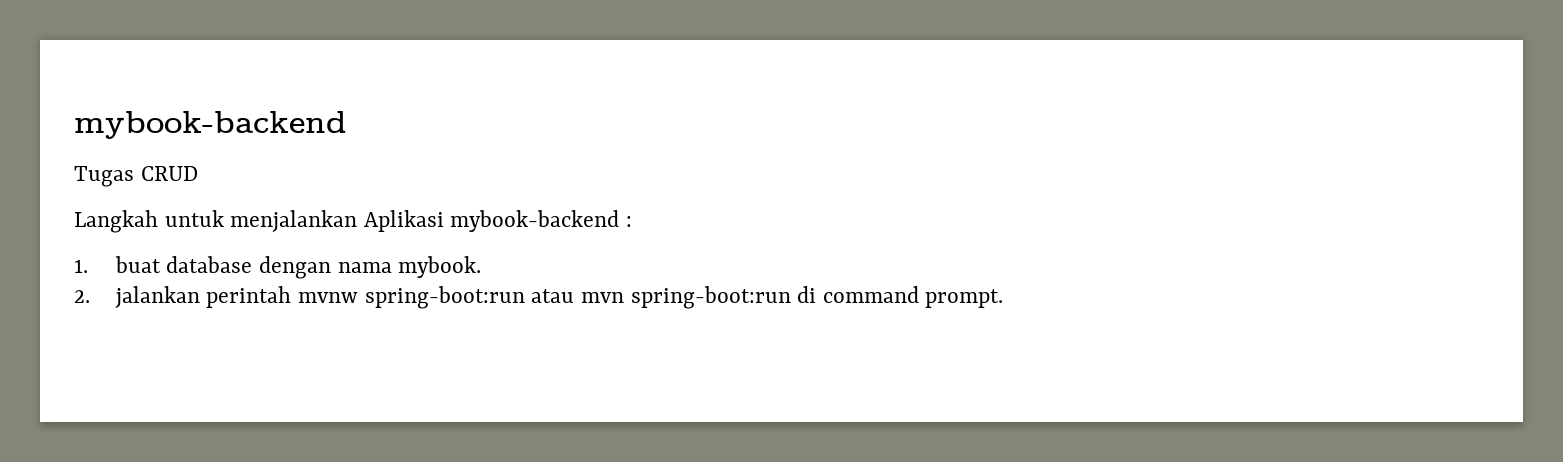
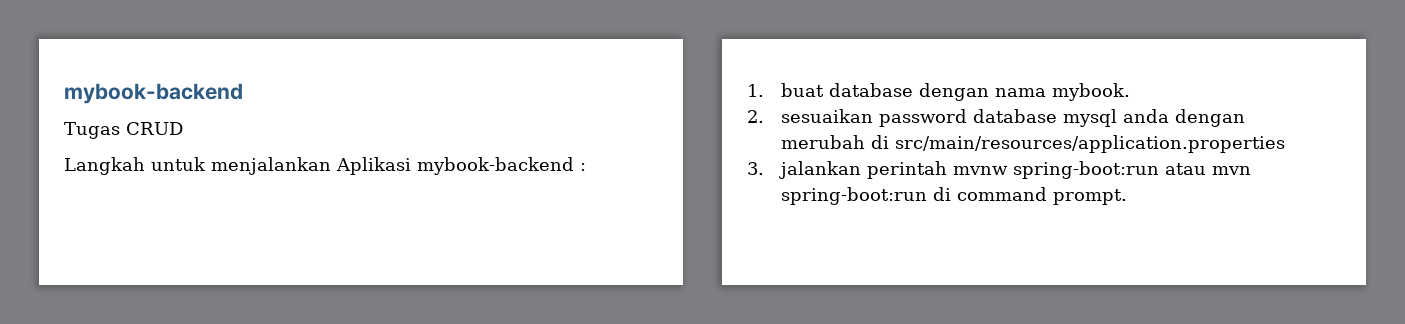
- 2. jalankan perintah mvnw spring-boot:run atau mvn spring-boot:run di command prompt.
+ 2. sesuaikan password database mysql anda dengan merubah di src/main/resources/application.properties
+ 3. jalankan perintah mvnw spring-boot:run atau mvn spring-boot:run di command prompt.

